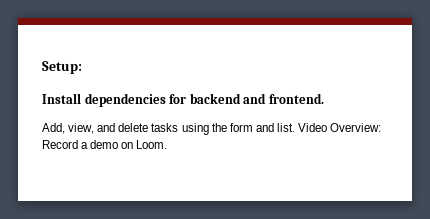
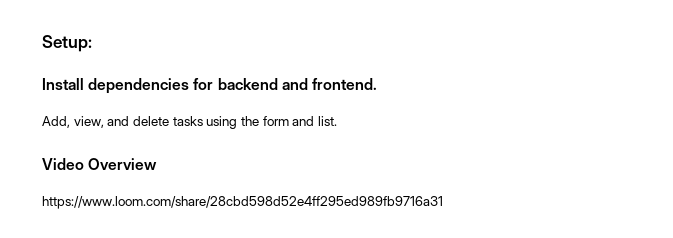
- Add, view, and delete tasks using the form and list. Video Overview: Record a demo on Loom.
+ Add, view, and delete tasks using the form and list.
+ Video Overview
+ https://www.loom.com/share/28cbd598d52e4ff295ed989fb9716a31

